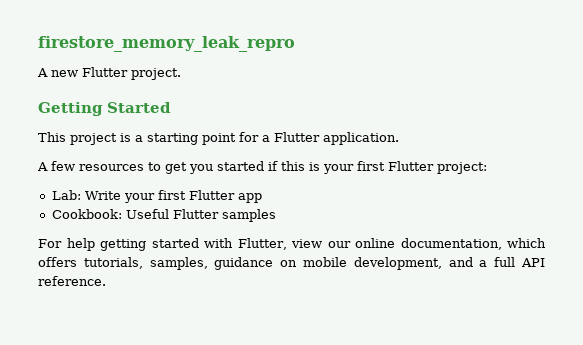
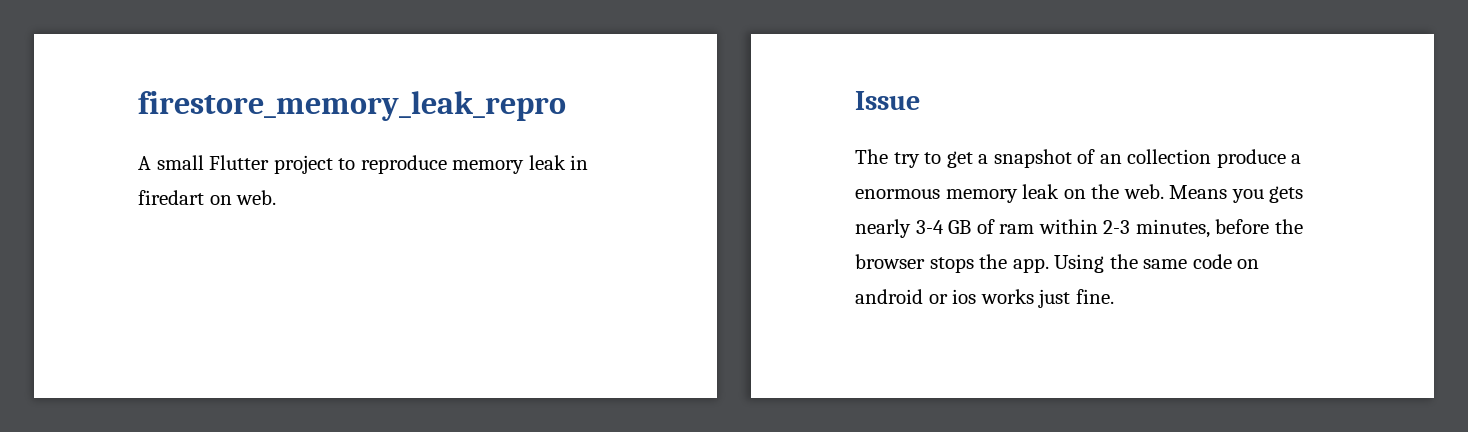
- A new Flutter project.
- Getting Started
- This project is a starting point for a Flutter application.
- A few resources to get you started if this is your first Flutter project:
- Lab: Write your first Flutter app
- Cookbook: Useful Flutter samples
- For help getting started with Flutter, view our online documentation, which offers tutorials, samples, guidance on mobile development, and a full API reference.
+ A small Flutter project to reproduce memory leak in firedart on web.
+ Issue
+ The try to get a snapshot of an collection produce a enormous memory leak on the web. Means you gets nearly 3-4 GB of ram within 2-3 minutes, before the browser stops the app. Using the same code on android or ios works just fine.

